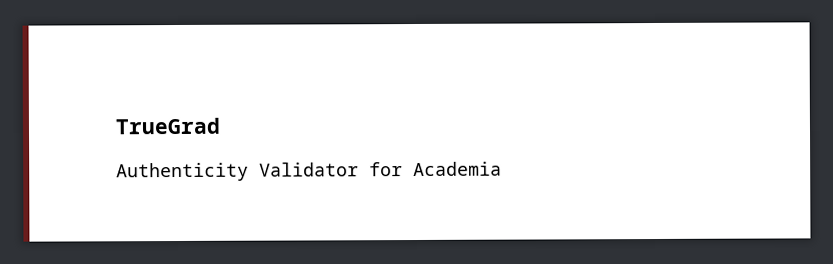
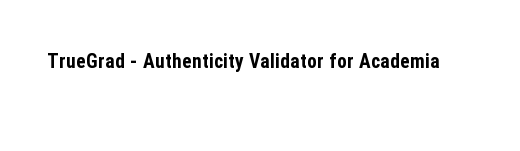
- TrueGrad
- Authenticity Validator for Academia
+ TrueGrad - Authenticity Validator for Academia

